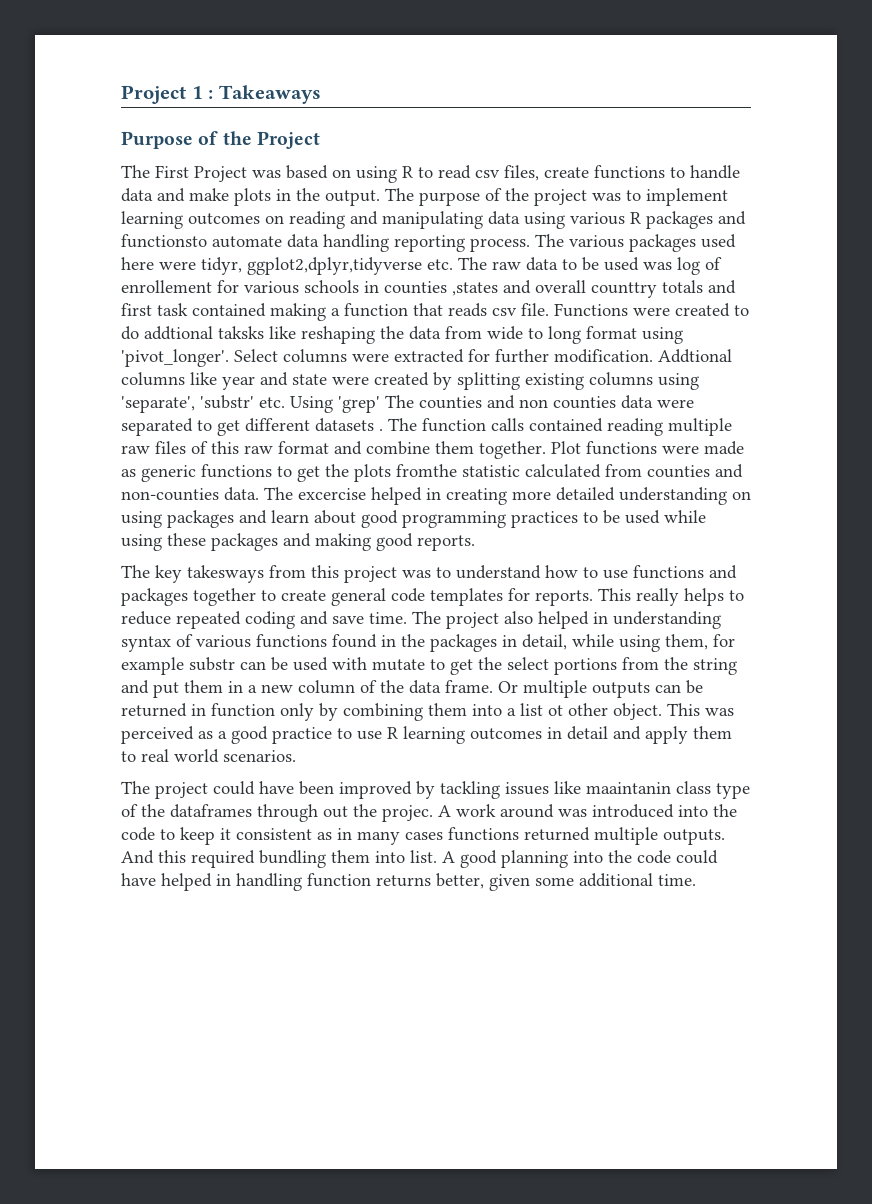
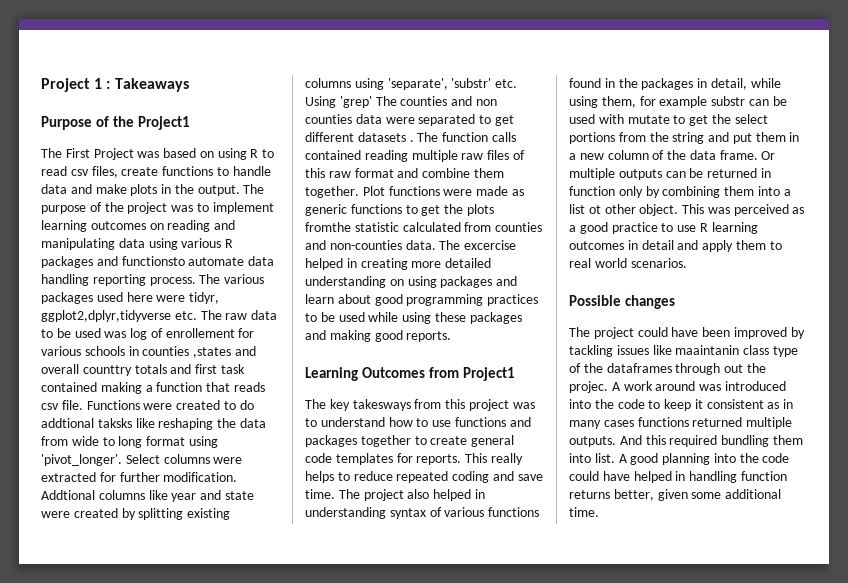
- Purpose of the Project
+ Purpose of the Project1
+ Learning Outcomes from Project1
+ Possible changes

